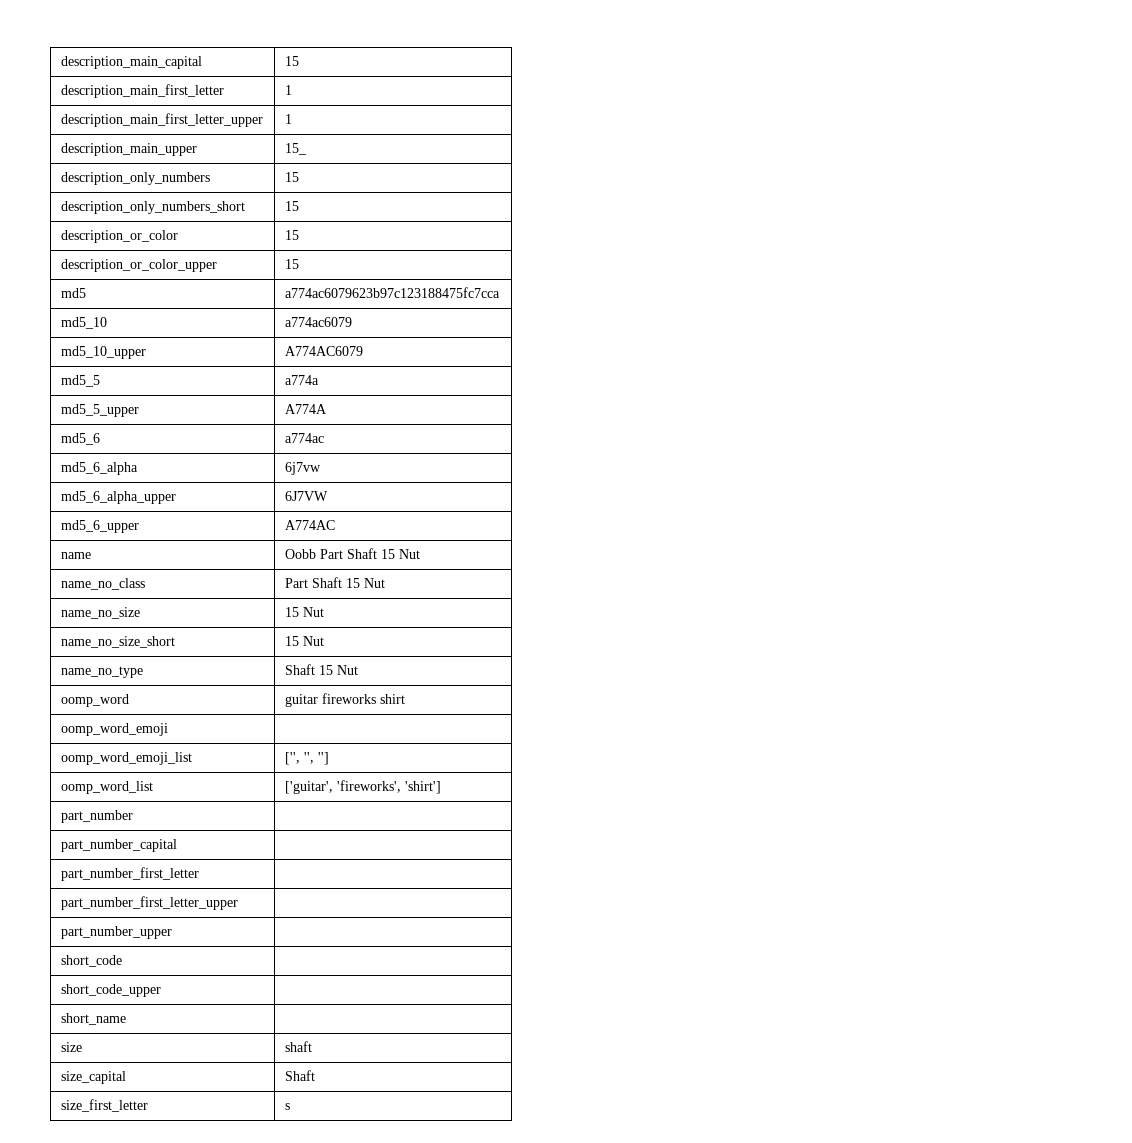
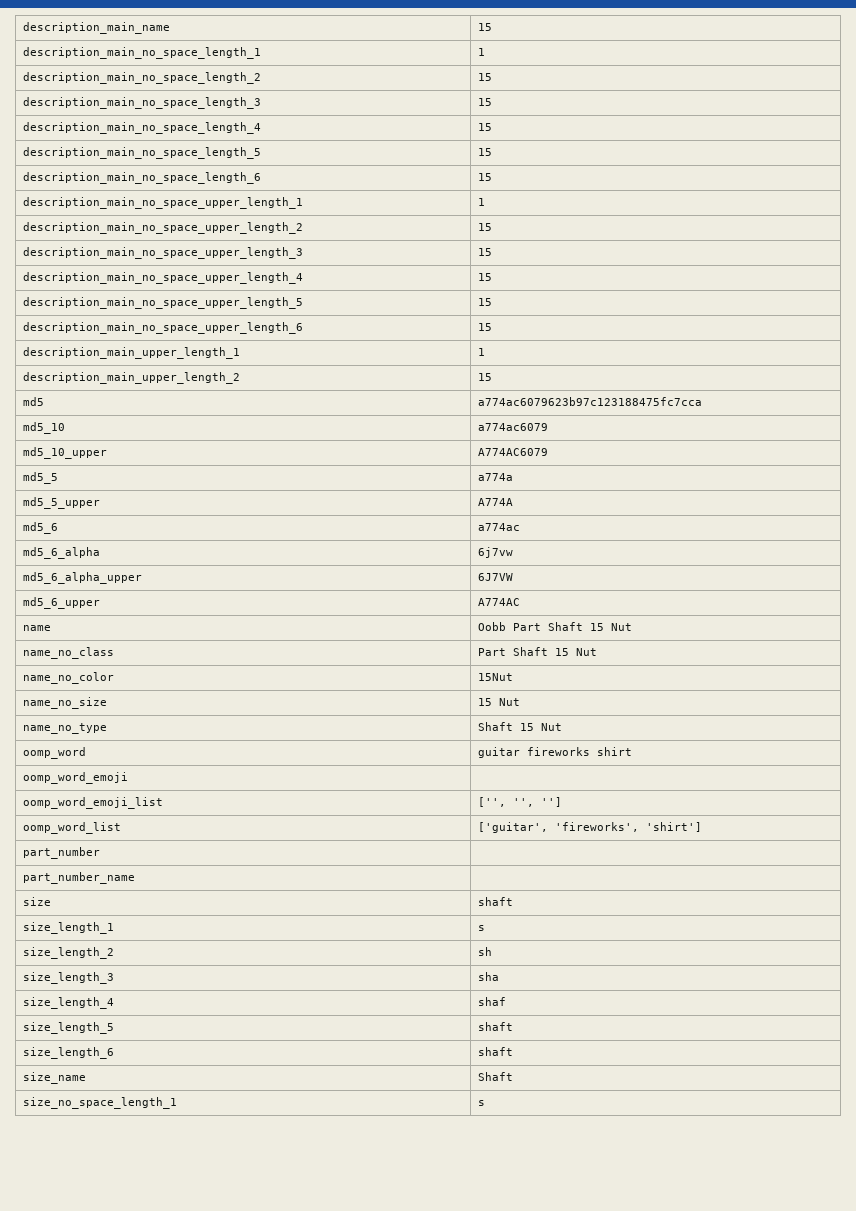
- description_main_capital | 15
- description_main_first_letter | 1
- description_main_first_letter_upper | 1
- description_main_upper | 15_
- description_only_numbers | 15
- description_only_numbers_short | 15
- description_or_color | 15
- description_or_color_upper | 15
+ description_main_name | 15
+ description_main_no_space_length_1 | 1
+ description_main_no_space_length_2 | 15
+ description_main_no_space_length_3 | 15
+ description_main_no_space_length_4 | 15
+ description_main_no_space_length_5 | 15
+ description_main_no_space_length_6 | 15
+ description_main_no_space_upper_length_1 | 1
+ description_main_no_space_upper_length_2 | 15
+ description_main_no_space_upper_length_3 | 15
+ description_main_no_space_upper_length_4 | 15
+ description_main_no_space_upper_length_5 | 15
+ description_main_no_space_upper_length_6 | 15
+ description_main_upper_length_1 | 1
+ description_main_upper_length_2 | 15
+ name_no_color | 15Nut
- name_no_size_short | 15 Nut
- part_number_capital |
- part_number_first_letter |
- part_number_first_letter_upper |
- part_number_upper |
- short_code |
- short_code_upper |
- short_name |
+ part_number_name |
  size | shaft
- size_capital | Shaft
+ size_length_1 | s
+ size_length_2 | sh
+ size_length_3 | sha
+ size_length_4 | shaf
+ size_length_5 | shaft
+ size_length_6 | shaft
+ size_name | Shaft
- size_first_letter | s
+ size_no_space_length_1 | s

